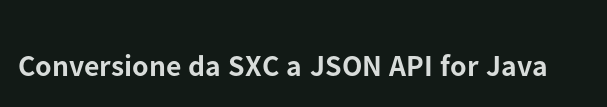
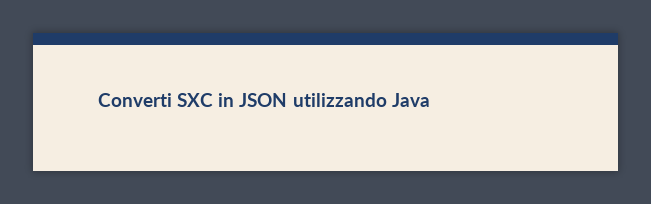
- Conversione da SXC a JSON API for Java
+ Converti SXC in JSON utilizzando Java

